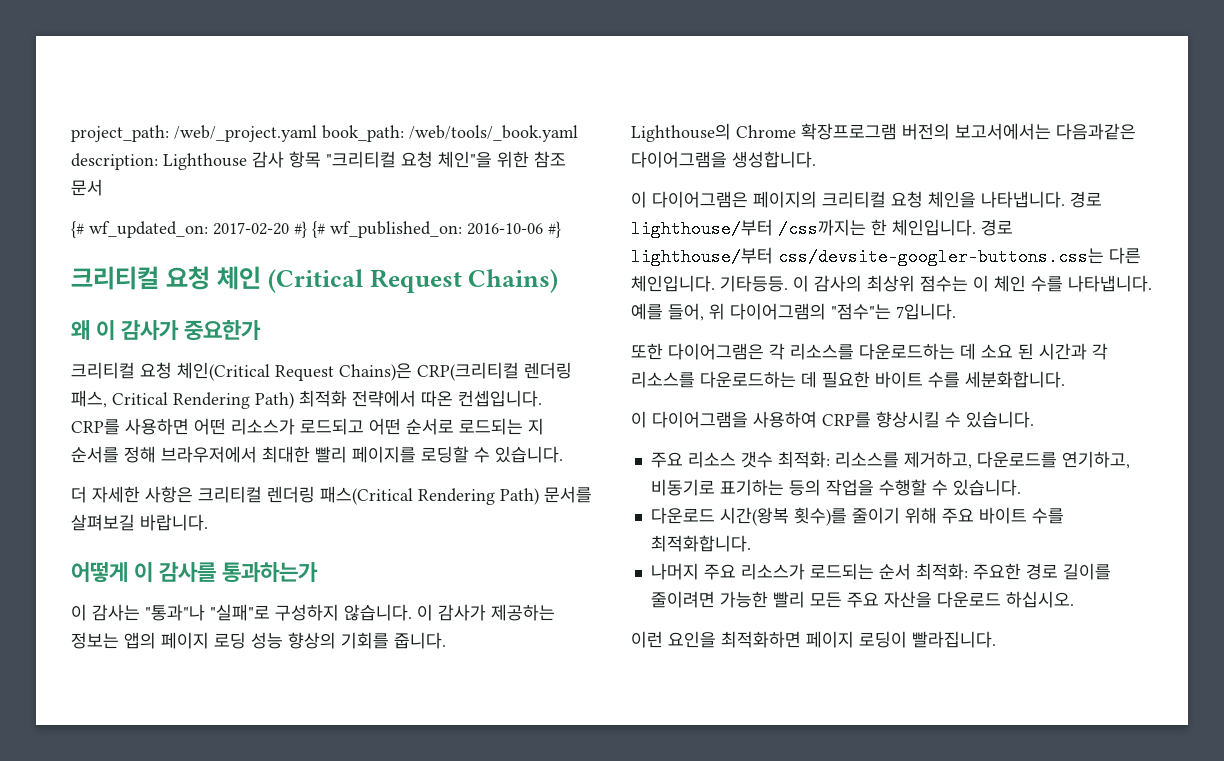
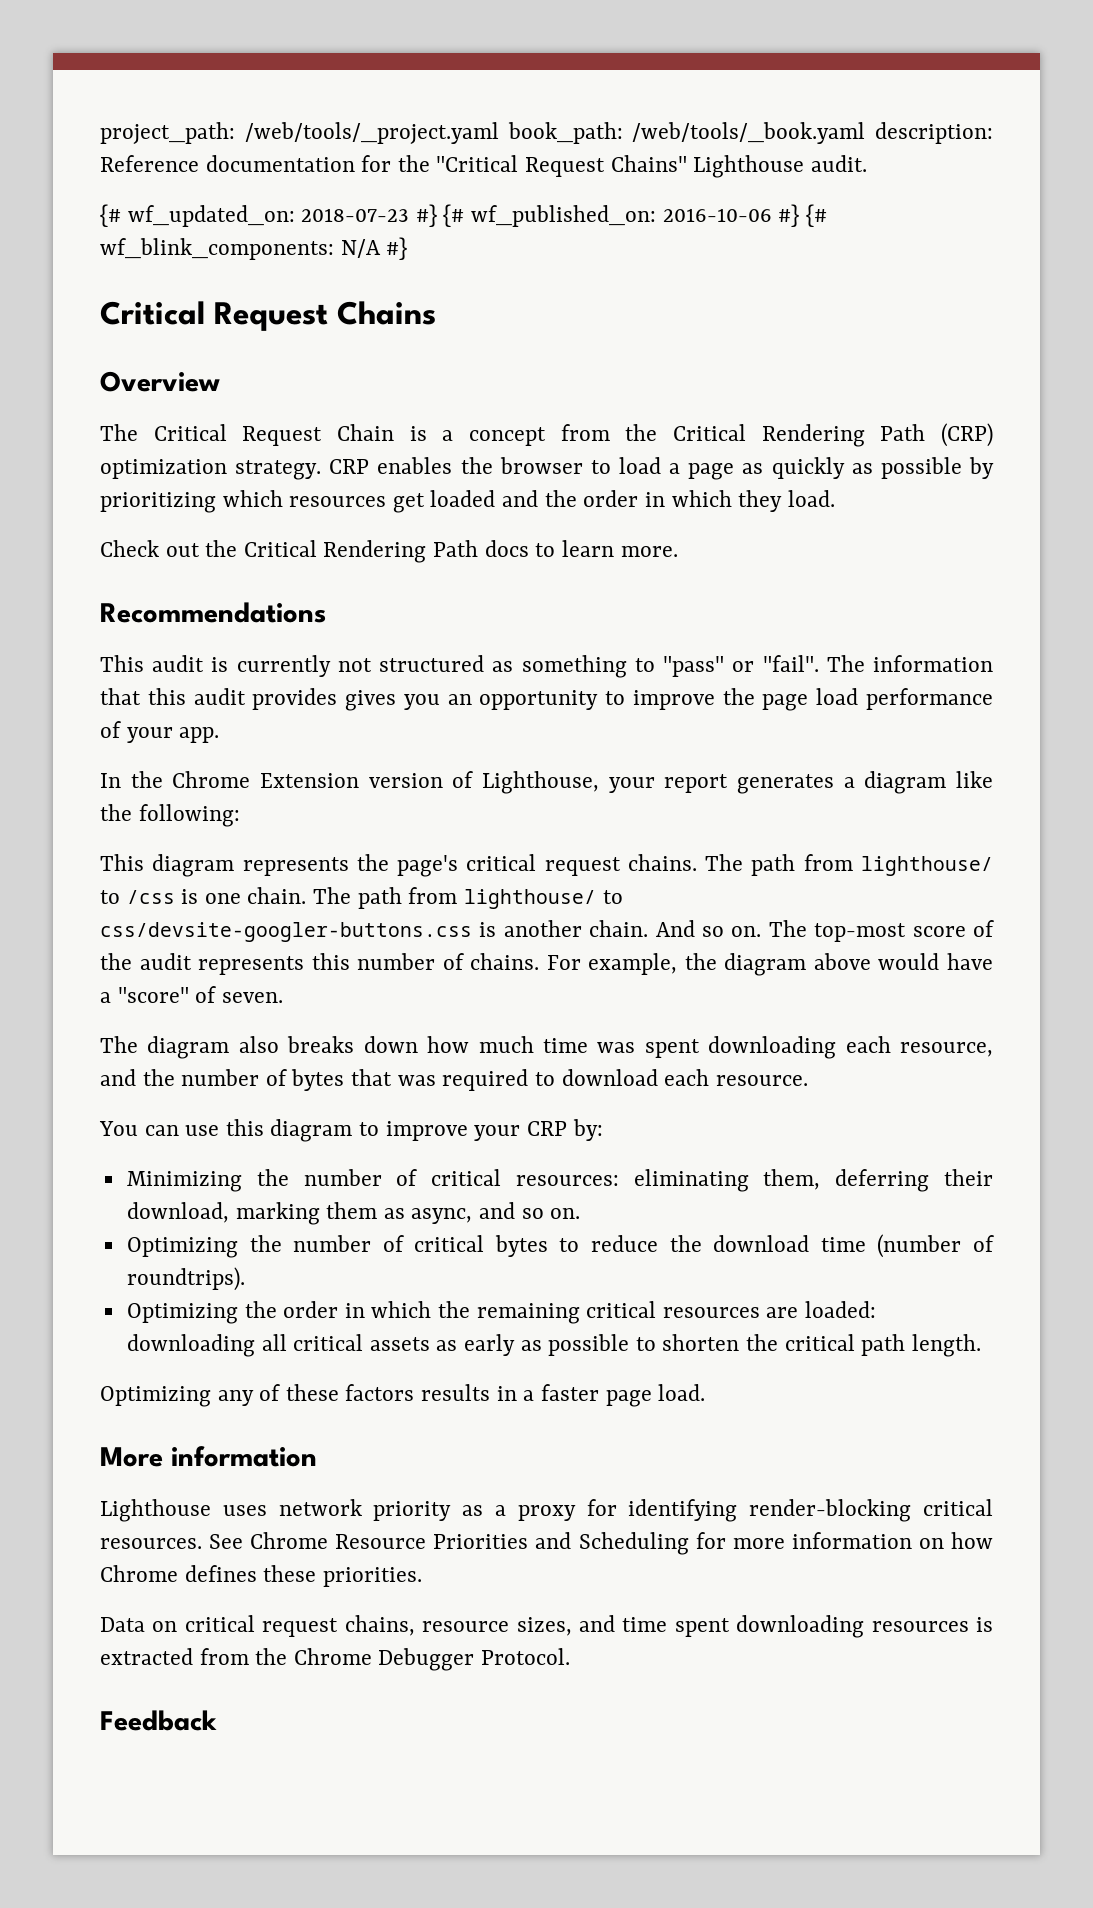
- project_path: /web/_project.yaml book_path: /web/tools/_book.yaml description: Lighthouse 감사 항목 "크리티컬 요청 체인"을 위한 참조 문서
+ project_path: /web/tools/_project.yaml book_path: /web/tools/_book.yaml description: Reference documentation for the "Critical Request Chains" Lighthouse audit.
- {# wf_updated_on: 2017-02-20 #} {# wf_published_on: 2016-10-06 #}
- 크리티컬 요청 체인 (Critical Request Chains)
- 왜 이 감사가 중요한가
- 크리티컬 요청 체인(Critical Request Chains)은 CRP(크리티컬 렌더링 패스, Critical Rendering Path) 최적화 전략에서 따온 컨셉입니다. CRP를 사용하면 어떤 리소스가 로드되고 어떤 순서로 로드되는 지 순서를 정해 브라우저에서 최대한 빨리 페이지를 로딩할 수 있습니다.
- 더 자세한 사항은 크리티컬 렌더링 패스(Critical Rendering Path) 문서를 살펴보길 바랍니다.
- 어떻게 이 감사를 통과하는가
- 이 감사는 "통과"나 "실패"로 구성하지 않습니다. 이 감사가 제공하는 정보는 앱의 페이지 로딩 성능 향상의 기회를 줍니다.
- Lighthouse의 Chrome 확장프로그램 버전의 보고서에서는 다음과같은 다이어그램을 생성합니다.
- 이 다이어그램은 페이지의 크리티컬 요청 체인을 나타냅니다. 경로 lighthouse/부터 /css까지는 한 체인입니다. 경로 lighthouse/부터 css/devsite-googler-buttons.css는 다른 체인입니다. 기타등등. 이 감사의 최상위 점수는 이 체인 수를 나타냅니다. 예를 들어, 위 다이어그램의 "점수"는 7입니다.
- 또한 다이어그램은 각 리소스를 다운로드하는 데 소요 된 시간과 각 리소스를 다운로드하는 데 필요한 바이트 수를 세분화합니다.
- 이 다이어그램을 사용하여 CRP를 향상시킬 수 있습니다.
- 주요 리소스 갯수 최적화: 리소스를 제거하고, 다운로드를 연기하고, 비동기로 표기하는 등의 작업을 수행할 수 있습니다.
- 다운로드 시간(왕복 횟수)를 줄이기 위해 주요 바이트 수를 최적화합니다.
- 나머지 주요 리소스가 로드되는 순서 최적화: 주요한 경로 길이를 줄이려면 가능한 빨리 모든 주요 자산을 다운로드 하십시오.
- 이런 요인을 최적화하면 페이지 로딩이 빨라집니다.
+ {# wf_updated_on: 2018-07-23 #} {# wf_published_on: 2016-10-06 #} {# wf_blink_components: N/A #}
+ Critical Request Chains
+ Overview
+ The Critical Request Chain is a concept from the Critical Rendering Path (CRP) optimization strategy. CRP enables the browser to load a page as quickly as possible by prioritizing which resources get loaded and the order in which they load.
+ Check out the Critical Rendering Path docs to learn more.
+ Recommendations
+ This audit is currently not structured as something to "pass" or "fail". The information that this audit provides gives you an opportunity to improve the page load performance of your app.
+ In the Chrome Extension version of Lighthouse, your report generates a diagram like the following:
+ This diagram represents the page's critical request chains. The path from lighthouse/ to /css is one chain. The path from lighthouse/ to css/devsite-googler-buttons.css is another chain. And so on. The top-most score of the audit represents this number of chains. For example, the diagram above would have a "score" of seven.
+ The diagram also breaks down how much time was spent downloading each resource, and the number of bytes that was required to download each resource.
+ You can use this diagram to improve your CRP by:
+ Minimizing the number of critical resources: eliminating them, deferring their download, marking them as async, and so on.
+ Optimizing the number of critical bytes to reduce the download time (number of roundtrips).
+ Optimizing the order in which the remaining critical resources are loaded: downloading all critical assets as early as possible to shorten the critical path length.
+ Optimizing any of these factors results in a faster page load.
+ More information
+ Lighthouse uses network priority as a proxy for identifying render-blocking critical resources. See Chrome Resource Priorities and Scheduling for more information on how Chrome defines these priorities.
+ Data on critical request chains, resource sizes, and time spent downloading resources is extracted from the Chrome Debugger Protocol.
+ Feedback

